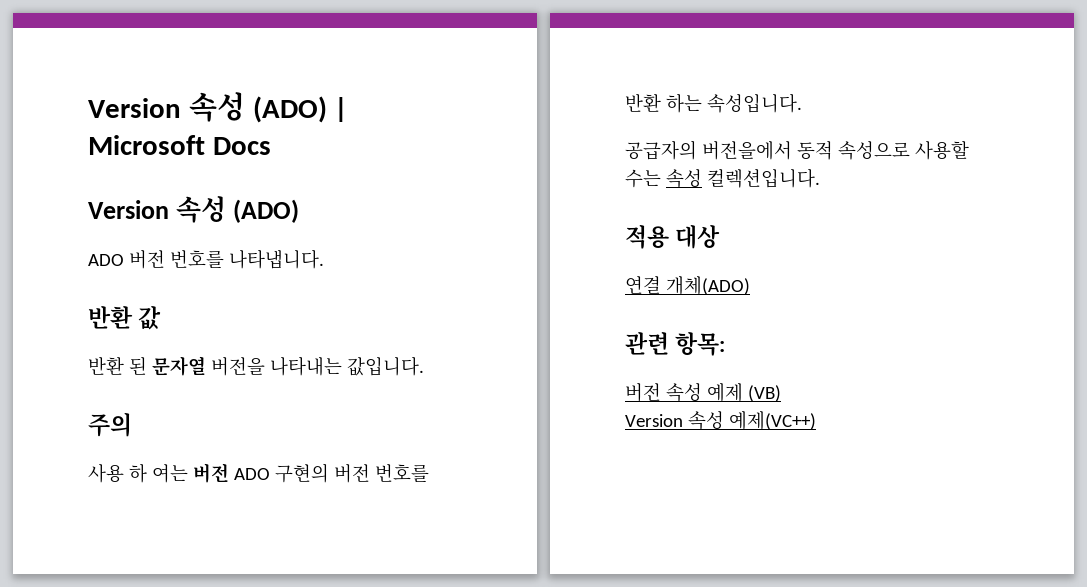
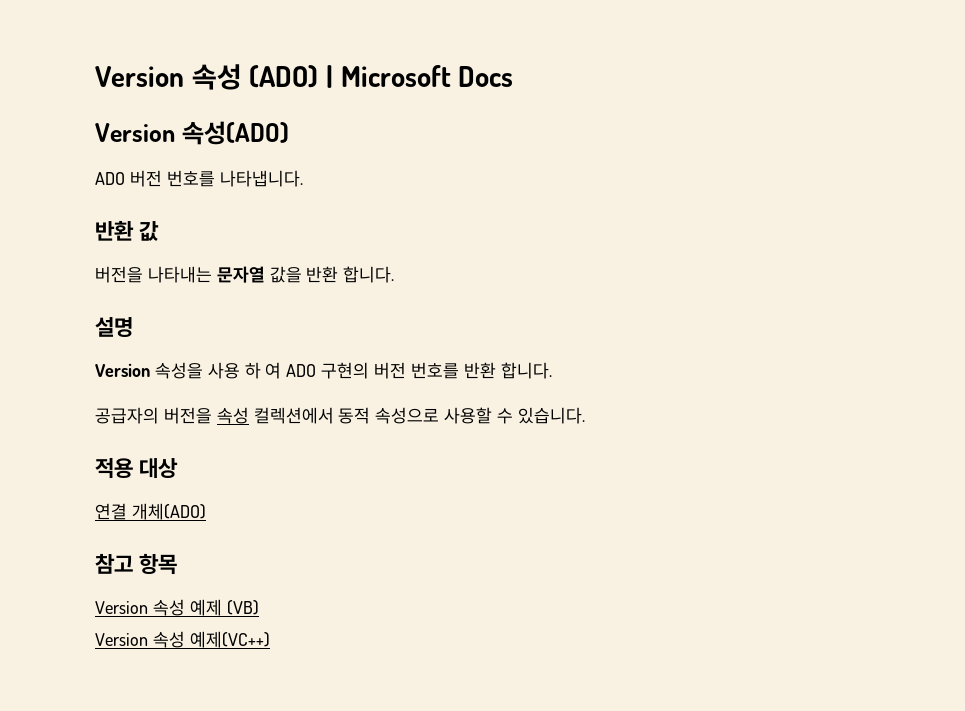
  Version 속성 (ADO) | Microsoft Docs
- Version 속성 (ADO)
+ Version 속성(ADO)
- 반환 된 문자열 버전을 나타내는 값입니다.
- 주의
- 사용 하 여는 버전 ADO 구현의 버전 번호를 반환 하는 속성입니다.
+ 버전을 나타내는 문자열 값을 반환 합니다.
+ 설명
+ Version 속성을 사용 하 여 ADO 구현의 버전 번호를 반환 합니다.
- 공급자의 버전을에서 동적 속성으로 사용할 수는 속성 컬렉션입니다.
+ 공급자의 버전을 속성 컬렉션에서 동적 속성으로 사용할 수 있습니다.
- 관련 항목:
- 버전 속성 예제 (VB)
+ 참고 항목
+ Version 속성 예제 (VB)

